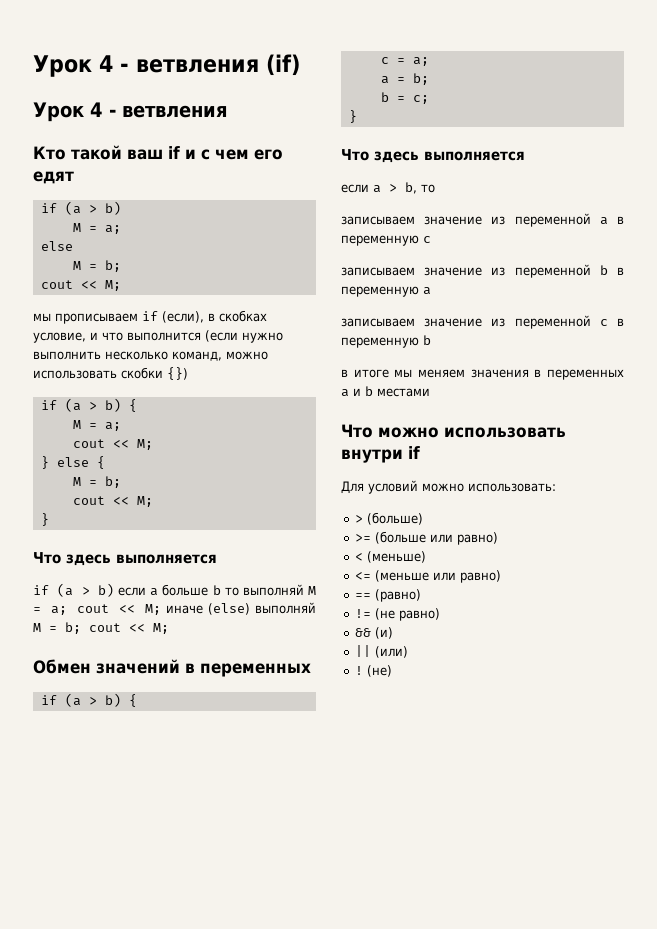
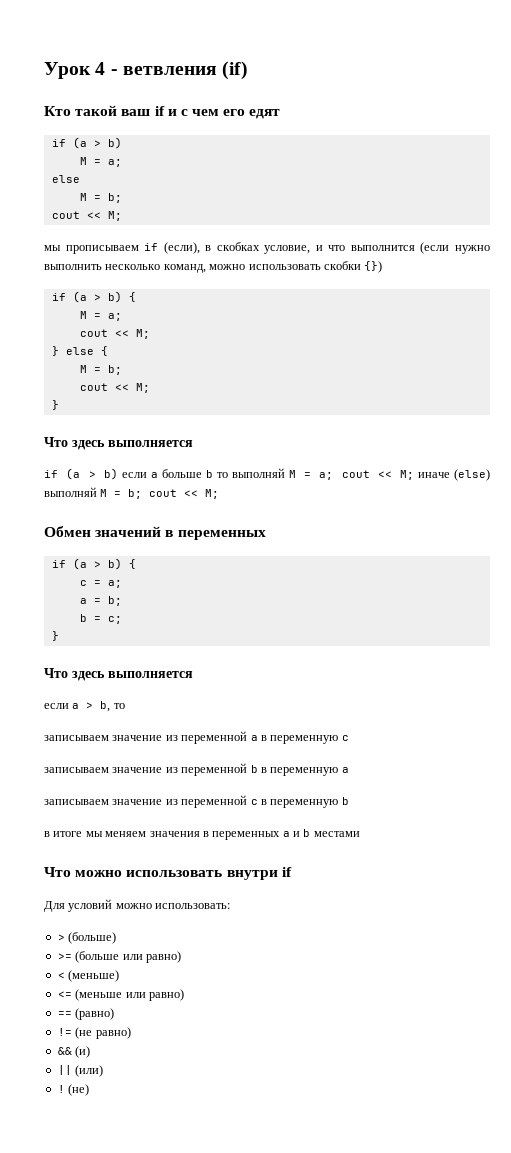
  Урок 4 - ветвления (if)
- Урок 4 - ветвления

